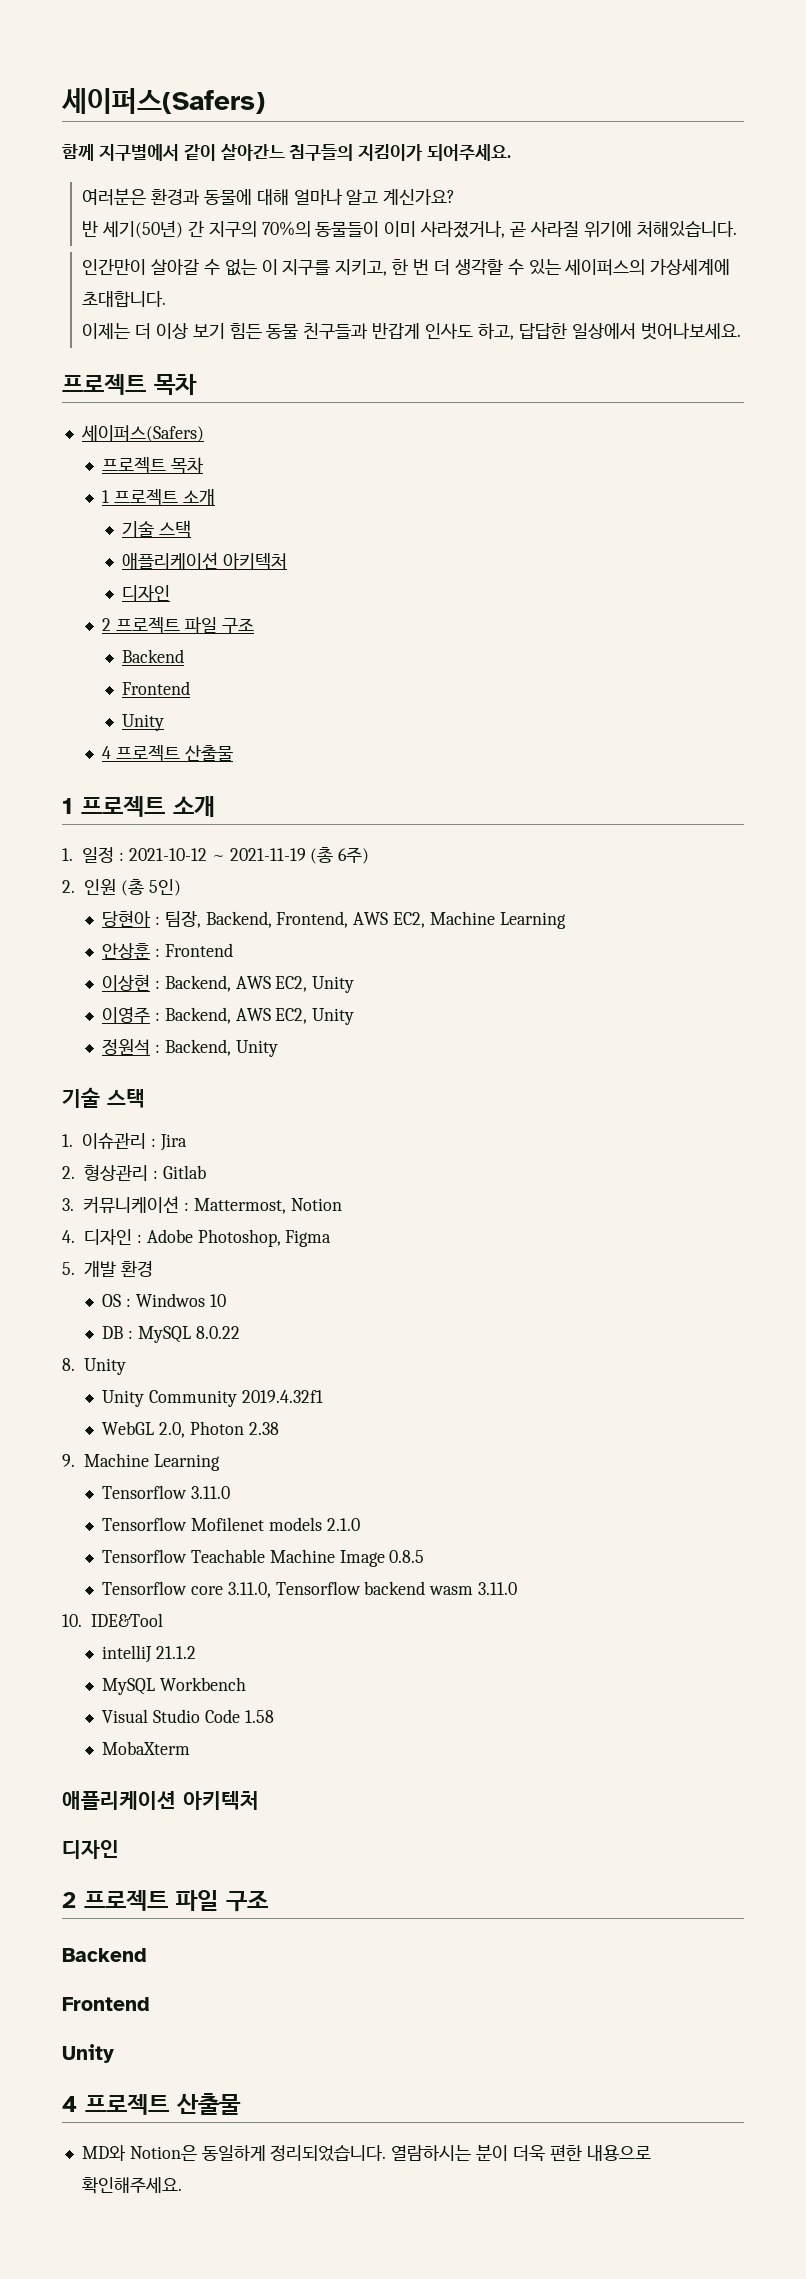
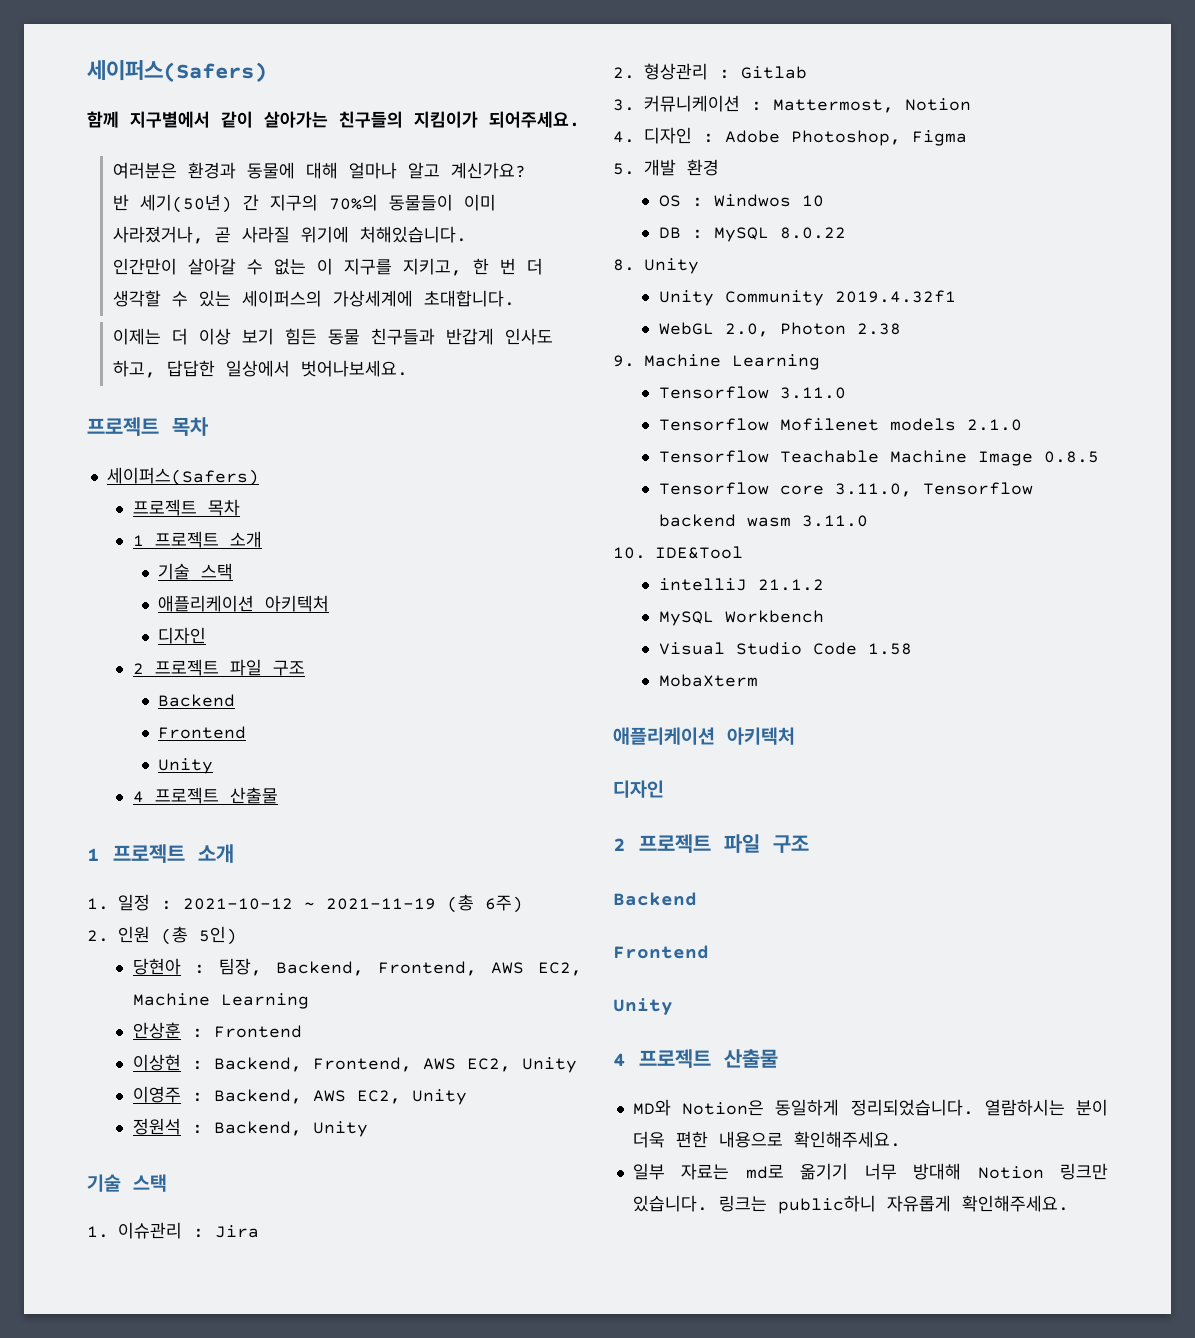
- 함께 지구별에서 같이 살아간느 침구들의 지킴이가 되어주세요.
+ 함께 지구별에서 같이 살아가는 친구들의 지킴이가 되어주세요.
- 이상현 : Backend, AWS EC2, Unity
+ 이상현 : Backend, Frontend, AWS EC2, Unity
+ 일부 자료는 md로 옮기기 너무 방대해 Notion 링크만 있습니다. 링크는 public하니 자유롭게 확인해주세요.

